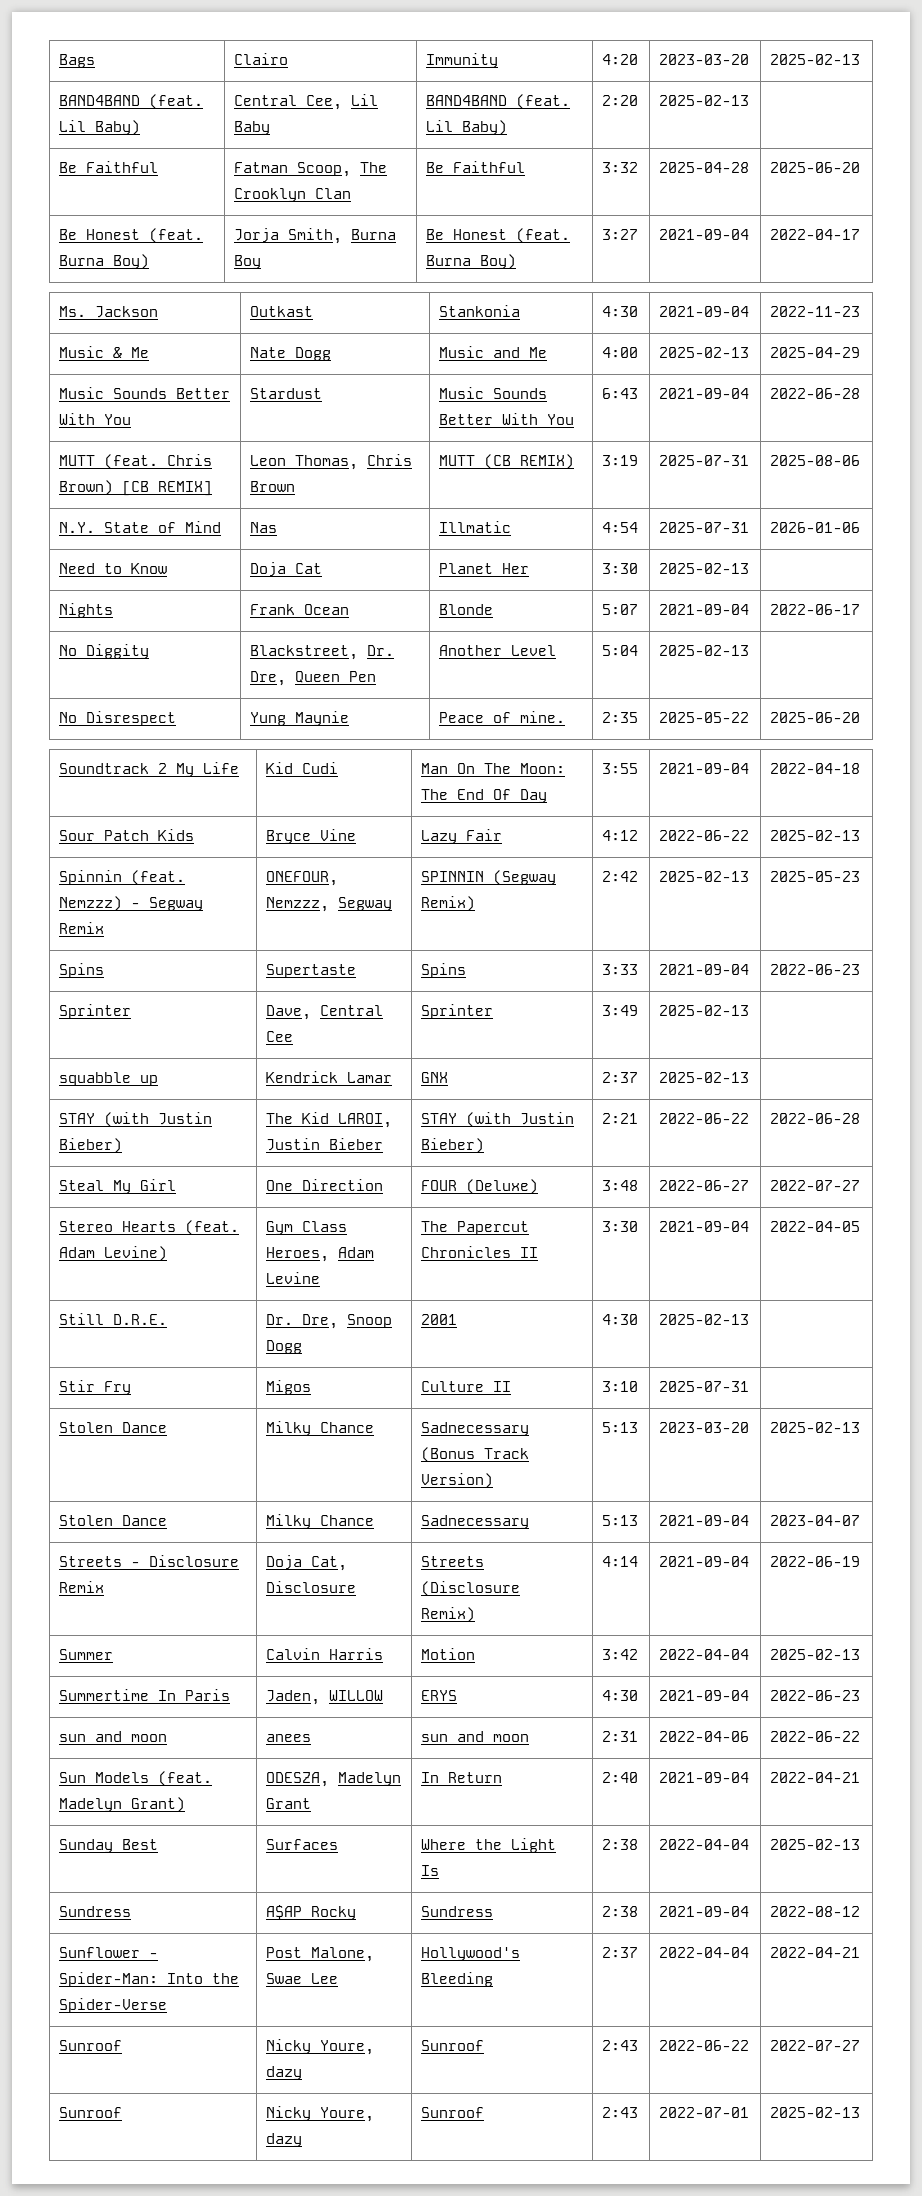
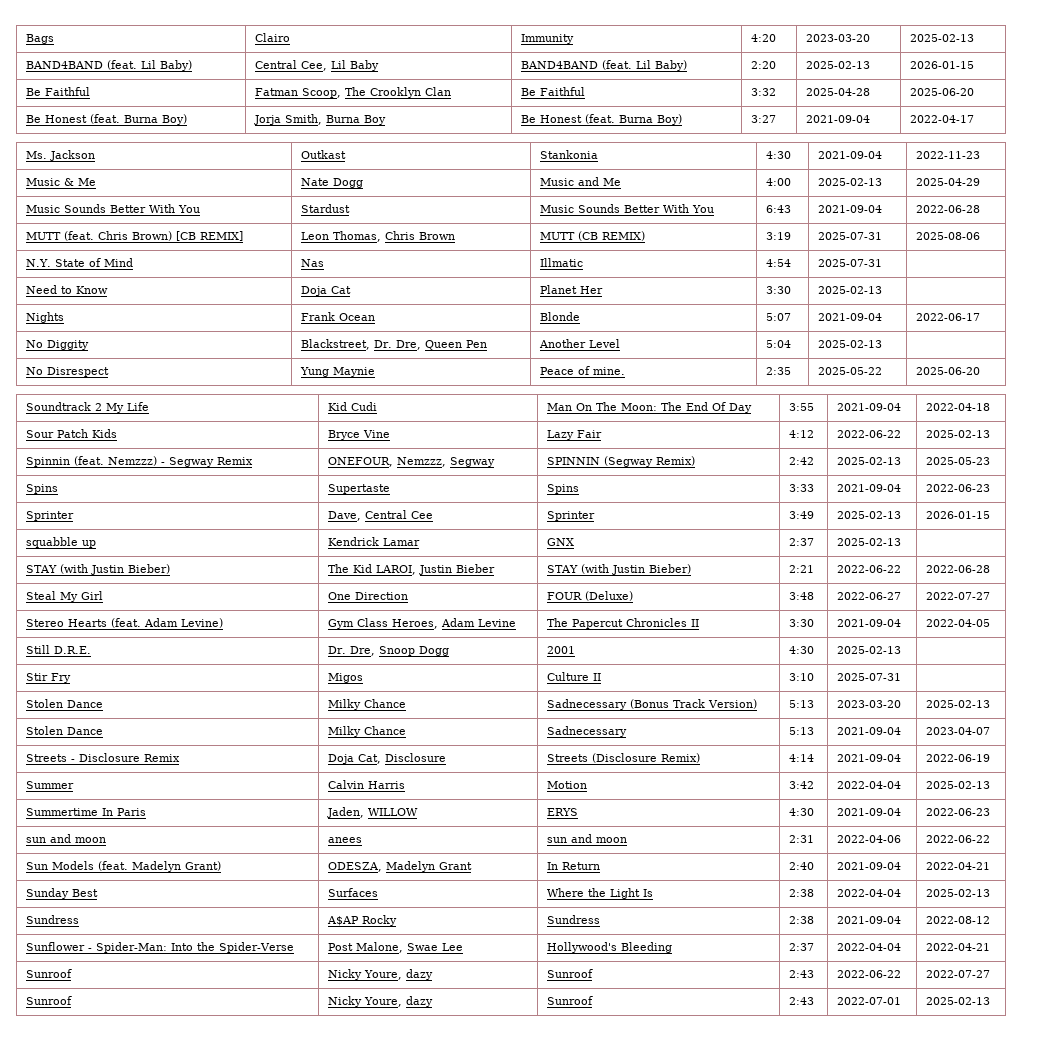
- BAND4BAND (feat. Lil Baby) | Central Cee, Lil Baby | BAND4BAND (feat. Lil Baby) | 2:20 | 2025-02-13 |
+ BAND4BAND (feat. Lil Baby) | Central Cee, Lil Baby | BAND4BAND (feat. Lil Baby) | 2:20 | 2025-02-13 | 2026-01-15
- N.Y. State of Mind | Nas | Illmatic | 4:54 | 2025-07-31 | 2026-01-06
+ N.Y. State of Mind | Nas | Illmatic | 4:54 | 2025-07-31 |
- Sprinter | Dave, Central Cee | Sprinter | 3:49 | 2025-02-13 |
+ Sprinter | Dave, Central Cee | Sprinter | 3:49 | 2025-02-13 | 2026-01-15

